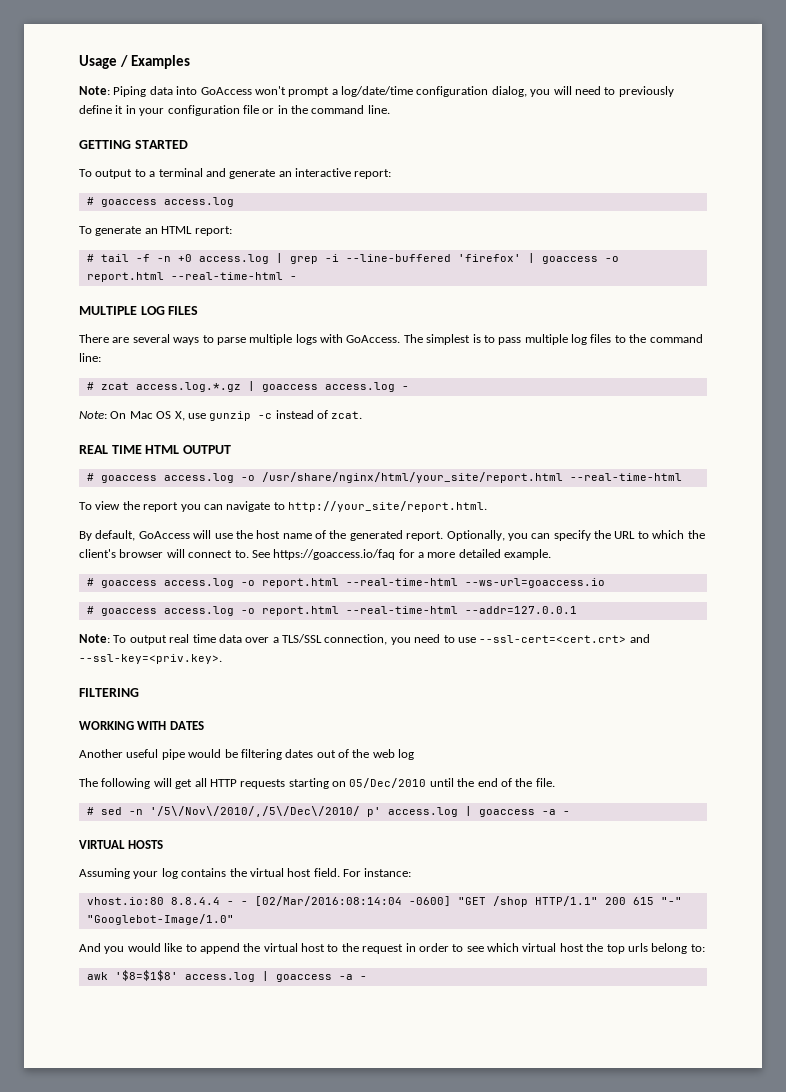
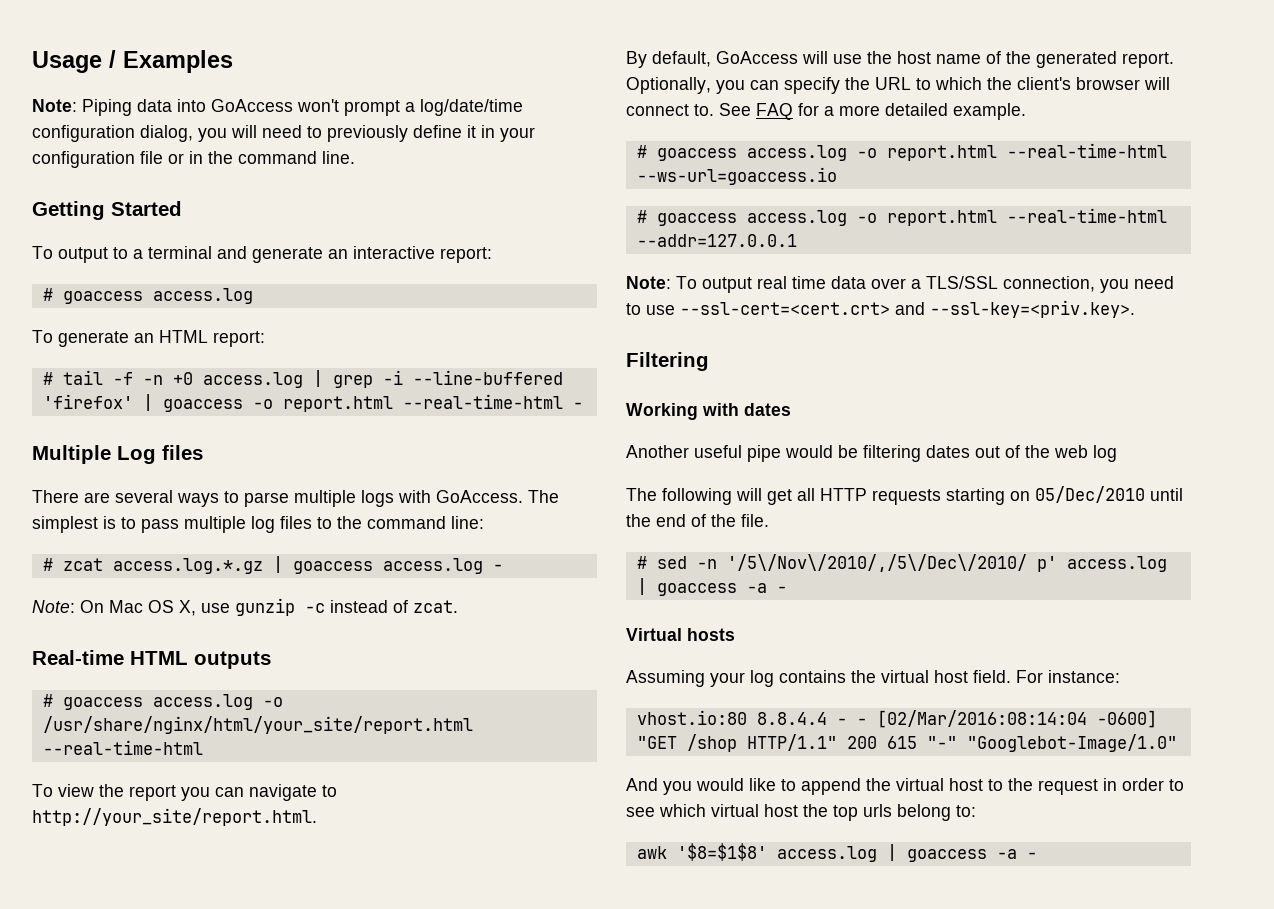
- GETTING STARTED
+ Getting Started
- MULTIPLE LOG FILES
+ Multiple Log files
- REAL TIME HTML OUTPUT
+ Real-time HTML outputs
- See https://goaccess.io/faq for a more detailed example.
+ See FAQ for a more detailed example.
- FILTERING
- WORKING WITH DATES
+ Filtering
+ Working with dates
- VIRTUAL HOSTS
+ Virtual hosts

